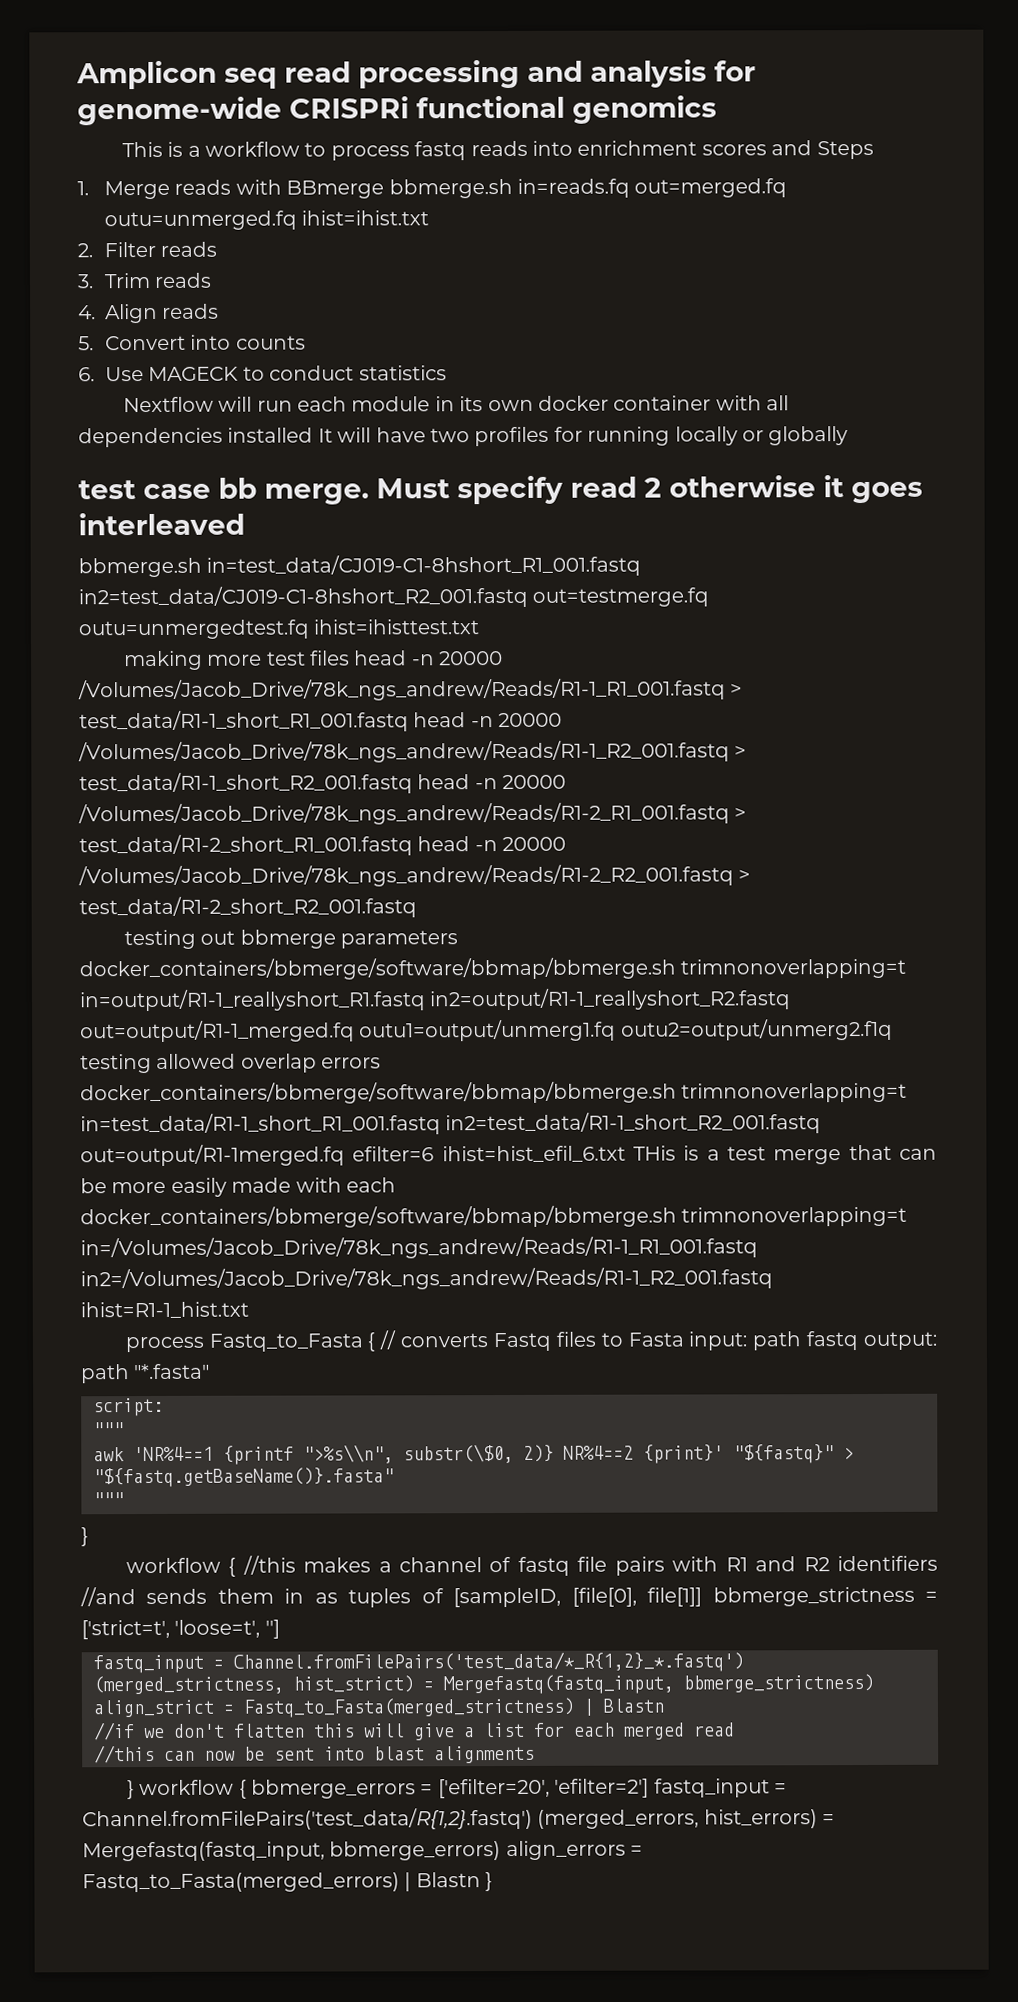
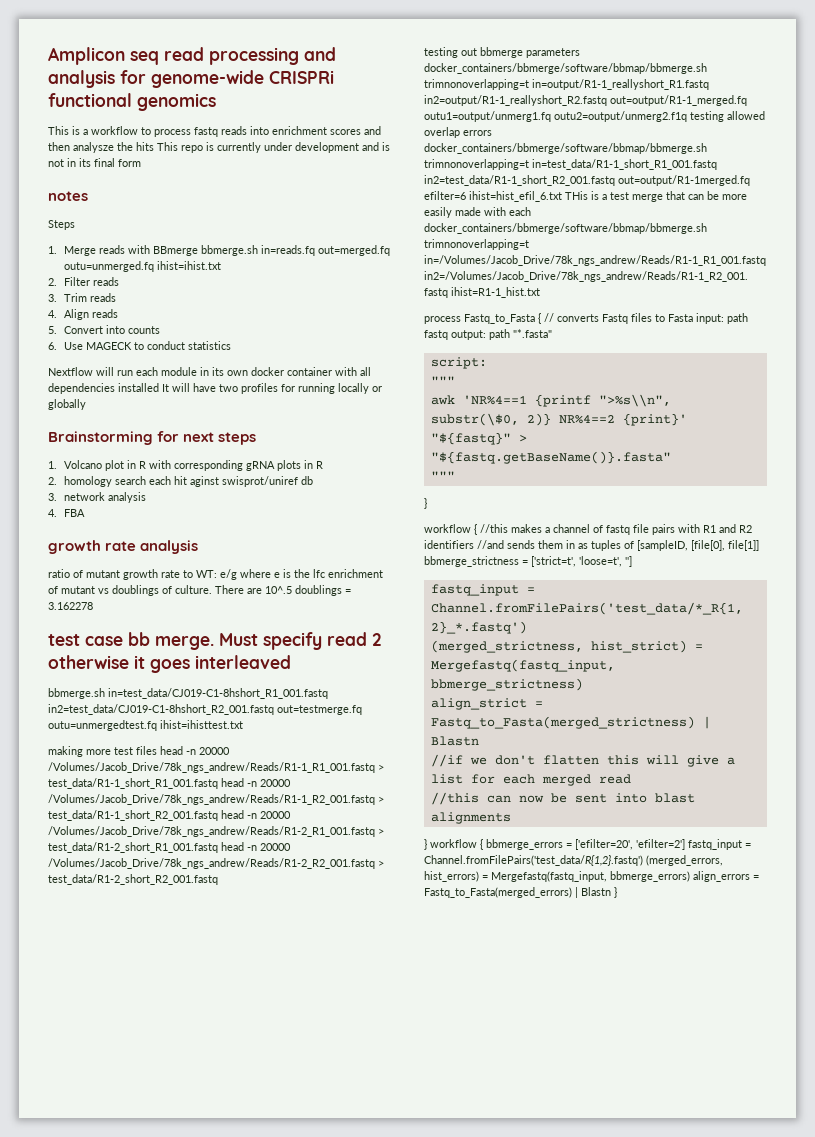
- This is a workflow to process fastq reads into enrichment scores and Steps
+ This is a workflow to process fastq reads into enrichment scores and then analysze the hits This repo is currently under development and is not in its final form
+ notes
+ Steps
+ Brainstorming for next steps
+ 1. Volcano plot in R with corresponding gRNA plots in R
+ 2. homology search each hit aginst swisprot/uniref db
+ 3. network analysis
+ 4. FBA
+ growth rate analysis
+ ratio of mutant growth rate to WT: e/g where e is the lfc enrichment of mutant vs doublings of culture. There are 10^.5 doublings = 3.162278

